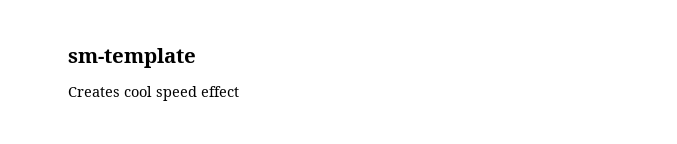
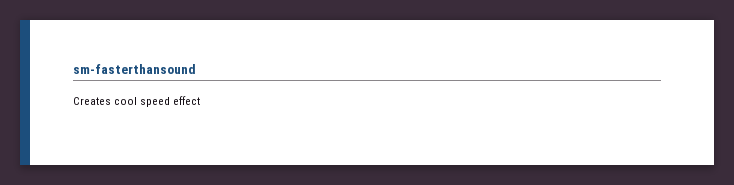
- sm-template
+ sm-fasterthansound

